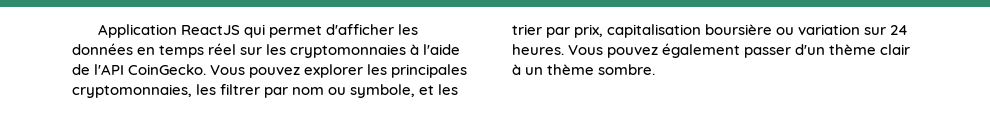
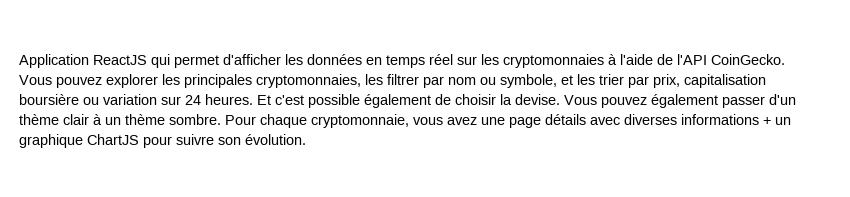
+ Et c'est possible également de choisir la devise.
+ Pour chaque cryptomonnaie, vous avez une page détails avec diverses informations + un graphique ChartJS pour suivre son évolution.

